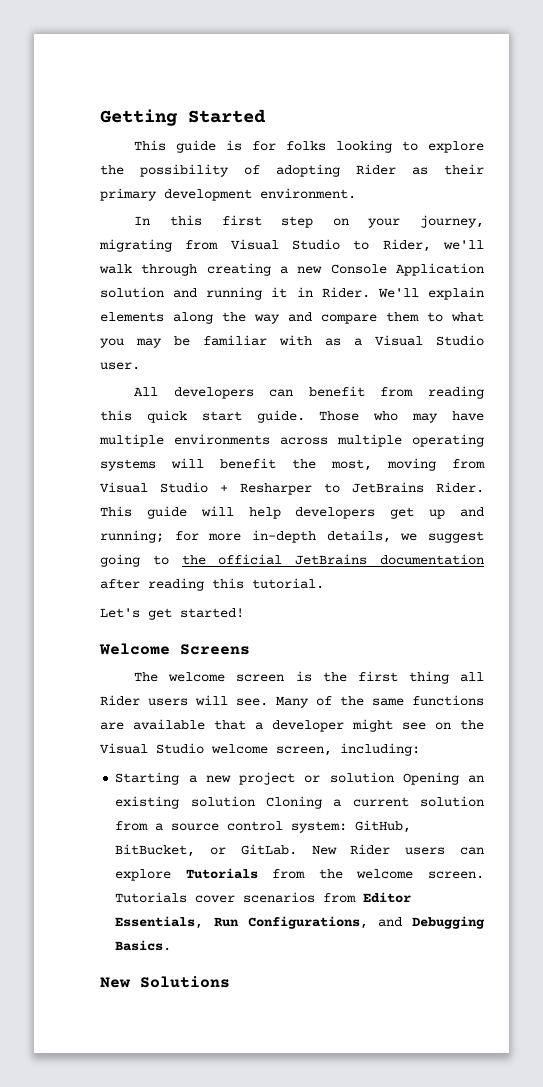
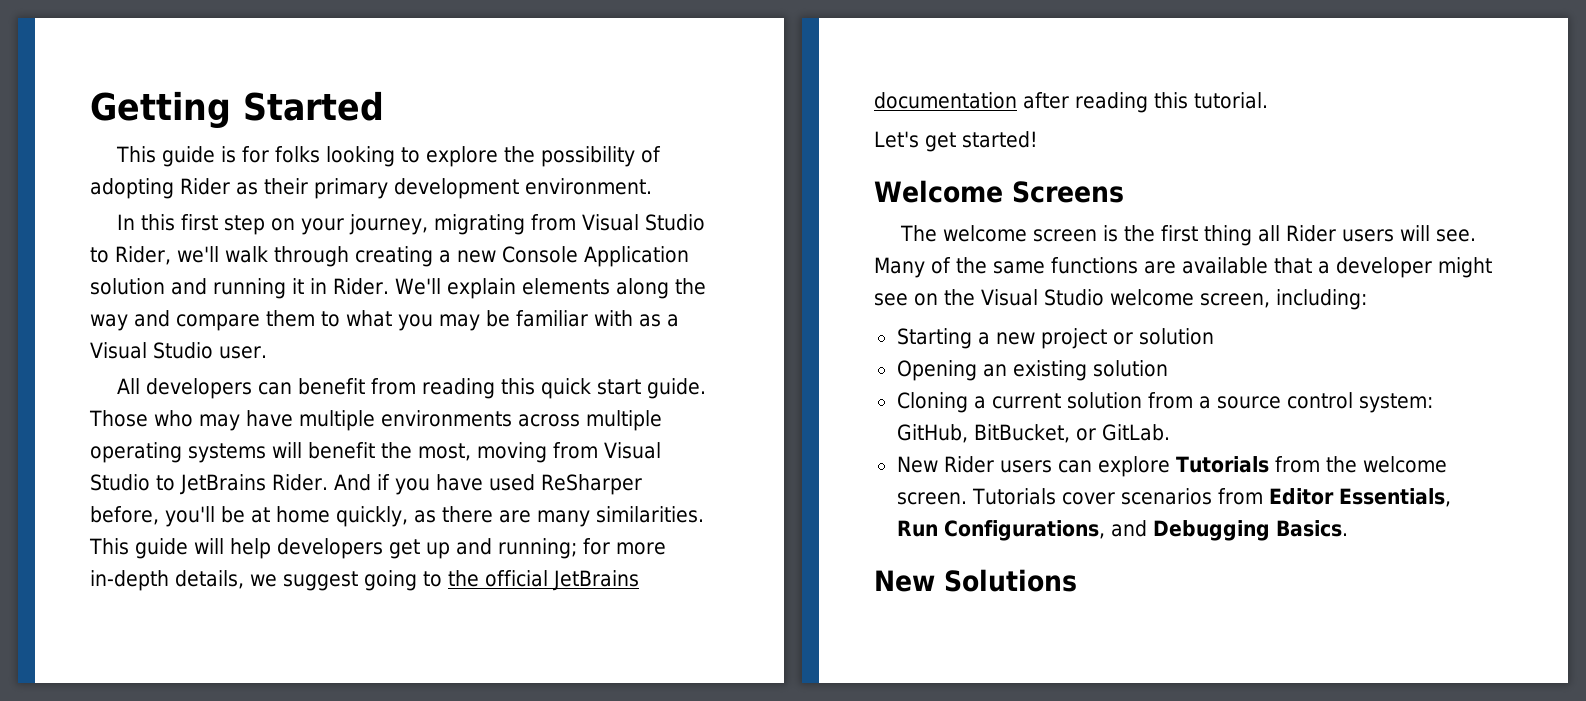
- Those who may have multiple environments across multiple operating systems will benefit the most, moving from Visual Studio + Resharper to JetBrains Rider.
+ Those who may have multiple environments across multiple operating systems will benefit the most, moving from Visual Studio to JetBrains Rider.
+ And if you have used ReSharper before, you'll be at home quickly, as there are many similarities.
- Starting a new project or solution Opening an existing solution Cloning a current solution from a source control system: GitHub, BitBucket, or GitLab. New Rider users can explore Tutorials from the welcome screen.
+ Starting a new project or solution
+ Opening an existing solution
+ Cloning a current solution from a source control system: GitHub, BitBucket, or GitLab.
+ New Rider users can explore Tutorials from the welcome screen.

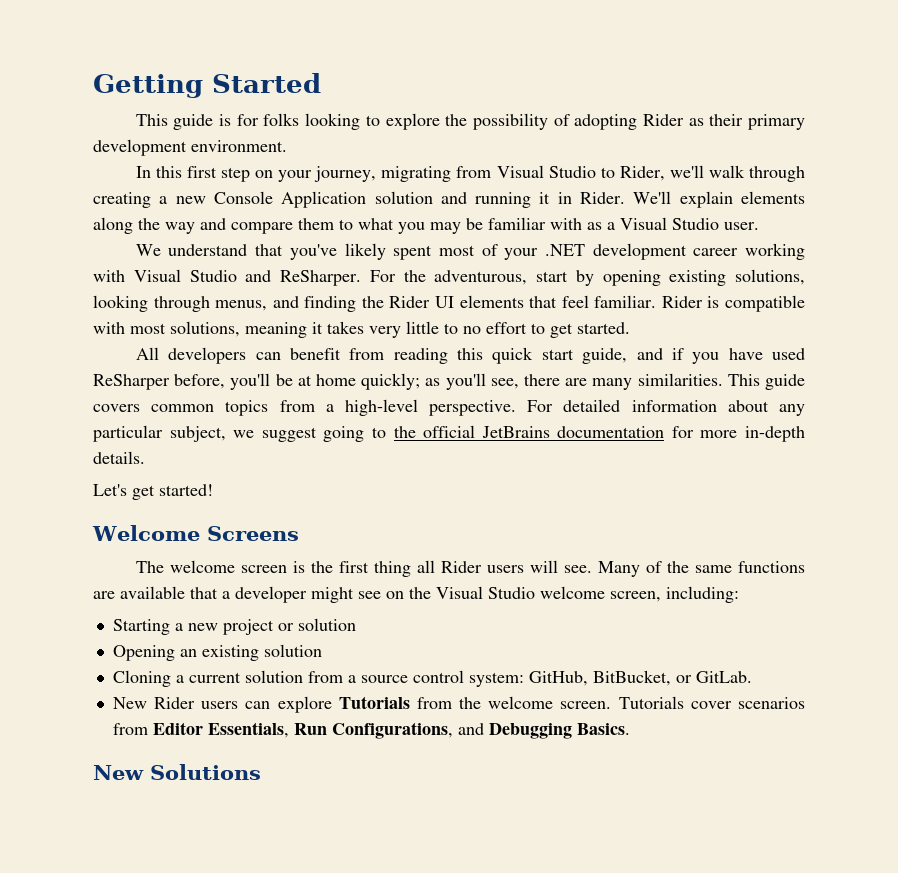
+ We understand that you've likely spent most of your .NET development career working with Visual Studio and ReSharper. For the adventurous, start by opening existing solutions, looking through menus, and finding the Rider UI elements that feel familiar. Rider is compatible with most solutions, meaning it takes very little to no effort to get started.
- All developers can benefit from reading this quick start guide. Those who may have multiple environments across multiple operating systems will benefit the most, moving from Visual Studio to JetBrains Rider. And if you have used ReSharper before, you'll be at home quickly, as there are many similarities.
+ All developers can benefit from reading this quick start guide, and if you have used ReSharper before, you'll be at home quickly; as you'll see, there are many similarities.
- This guide will help developers get up and running; for more in-depth details, we suggest going to the official JetBrains documentation after reading this tutorial.
+ This guide covers common topics from a high-level perspective. For detailed information about any particular subject, we suggest going to the official JetBrains documentation for more in-depth details.

